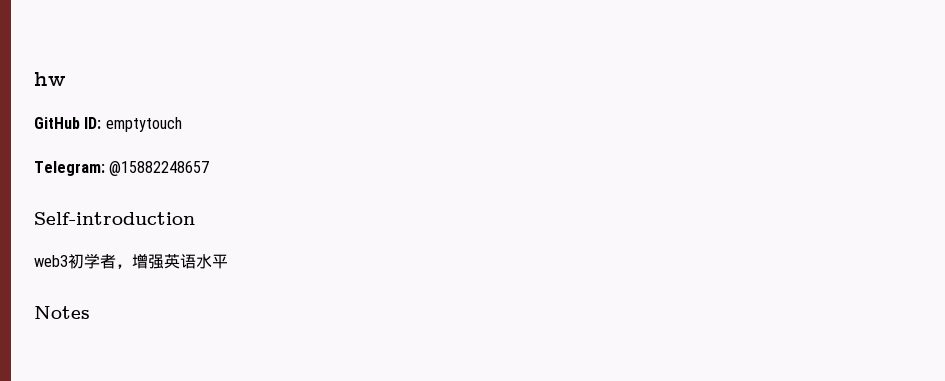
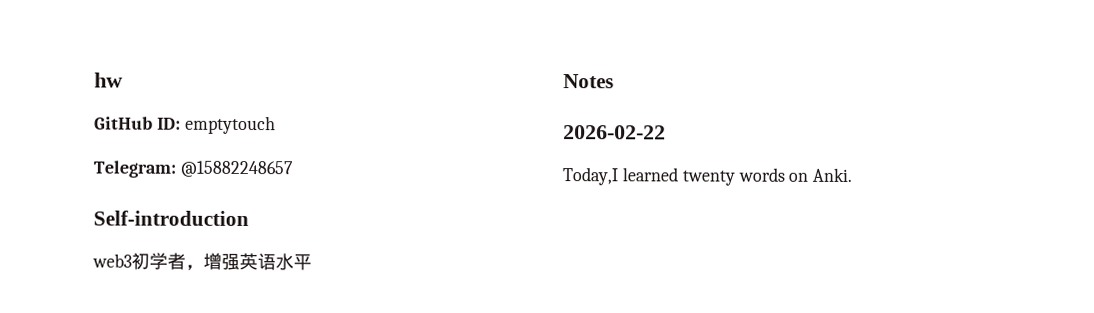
+ 2026-02-22
+ Today,I learned twenty words on Anki.

